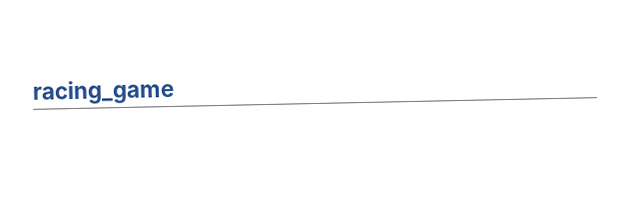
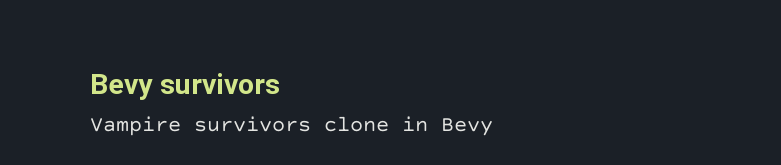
- racing_game
+ Bevy survivors
+ Vampire survivors clone in Bevy

